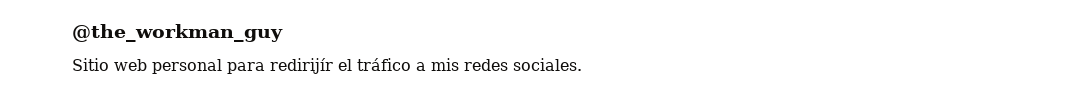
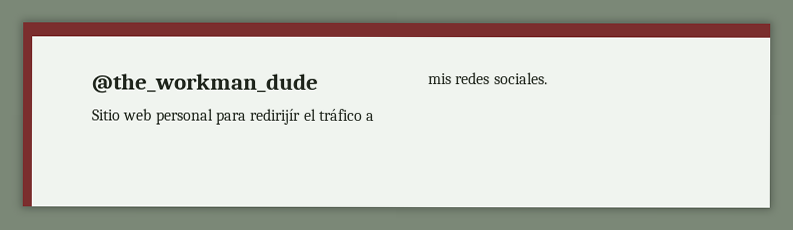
- @the_workman_guy
+ @the_workman_dude

